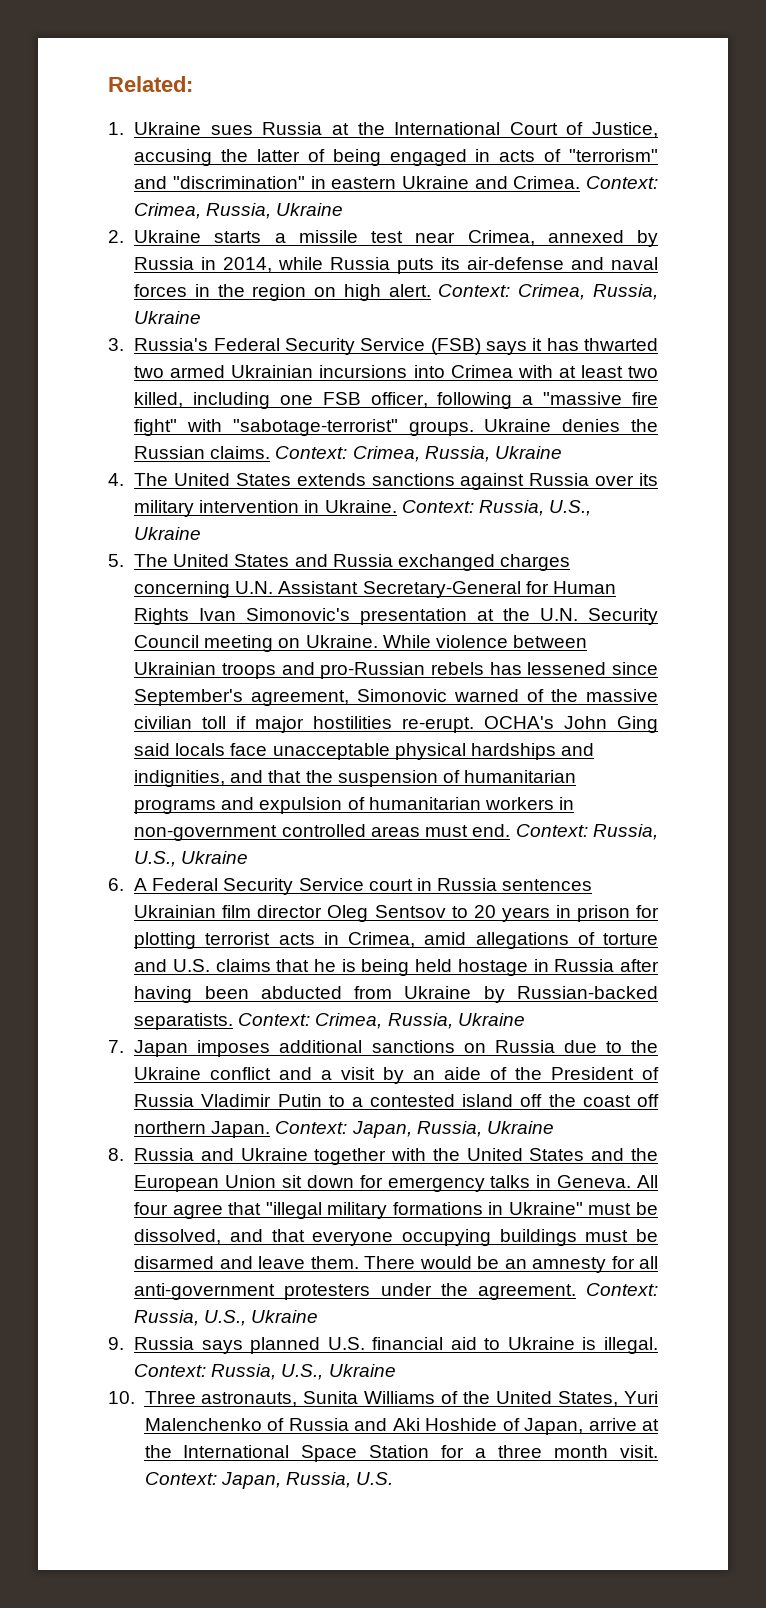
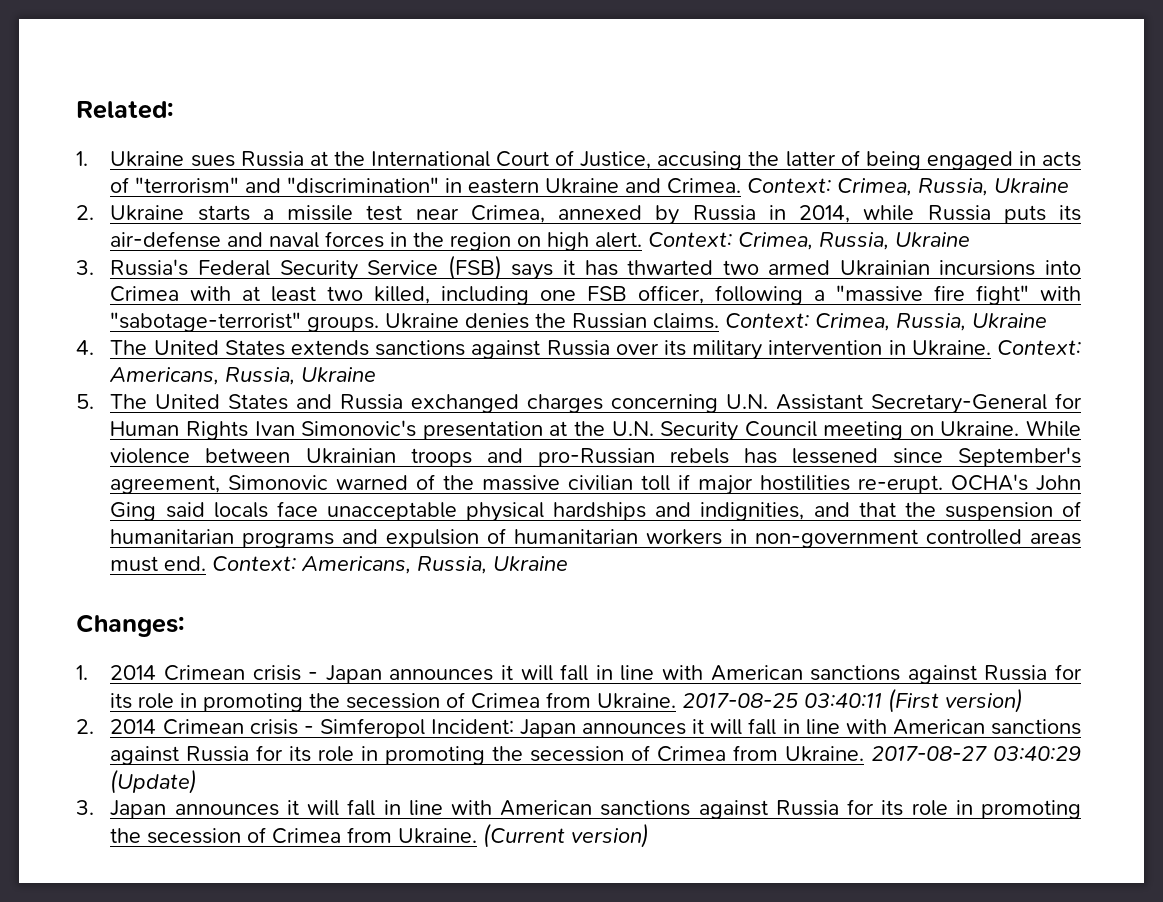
- 4. The United States extends sanctions against Russia over its military intervention in Ukraine. Context: Russia, U.S., Ukraine
+ 4. The United States extends sanctions against Russia over its military intervention in Ukraine. Context: Americans, Russia, Ukraine
- OCHA's John Ging said locals face unacceptable physical hardships and indignities, and that the suspension of humanitarian programs and expulsion of humanitarian workers in non-government controlled areas must end. Context: Russia, U.S., Ukraine
- 6. A Federal Security Service court in Russia sentences Ukrainian film director Oleg Sentsov to 20 years in prison for plotting terrorist acts in Crimea, amid allegations of torture and U.S. claims that he is being held hostage in Russia after having been abducted from Ukraine by Russian-backed separatists. Context: Crimea, Russia, Ukraine
- 7. Japan imposes additional sanctions on Russia due to the Ukraine conflict and a visit by an aide of the President of Russia Vladimir Putin to a contested island off the coast off northern Japan. Context: Japan, Russia, Ukraine
- 8. Russia and Ukraine together with the United States and the European Union sit down for emergency talks in Geneva. All four agree that "illegal military formations in Ukraine" must be dissolved, and that everyone occupying buildings must be disarmed and leave them. There would be an amnesty for all anti-government protesters under the agreement. Context: Russia, U.S., Ukraine
- 9. Russia says planned U.S. financial aid to Ukraine is illegal. Context: Russia, U.S., Ukraine
- 10. Three astronauts, Sunita Williams of the United States, Yuri Malenchenko of Russia and Aki Hoshide of Japan, arrive at the International Space Station for a three month visit. Context: Japan, Russia, U.S.
+ OCHA's John Ging said locals face unacceptable physical hardships and indignities, and that the suspension of humanitarian programs and expulsion of humanitarian workers in non-government controlled areas must end. Context: Americans, Russia, Ukraine
+ Changes:
+ 1. 2014 Crimean crisis - Japan announces it will fall in line with American sanctions against Russia for its role in promoting the secession of Crimea from Ukraine. 2017-08-25 03:40:11 (First version)
+ 2. 2014 Crimean crisis - Simferopol Incident: Japan announces it will fall in line with American sanctions against Russia for its role in promoting the secession of Crimea from Ukraine. 2017-08-27 03:40:29 (Update)
+ 3. Japan announces it will fall in line with American sanctions against Russia for its role in promoting the secession of Crimea from Ukraine. (Current version)

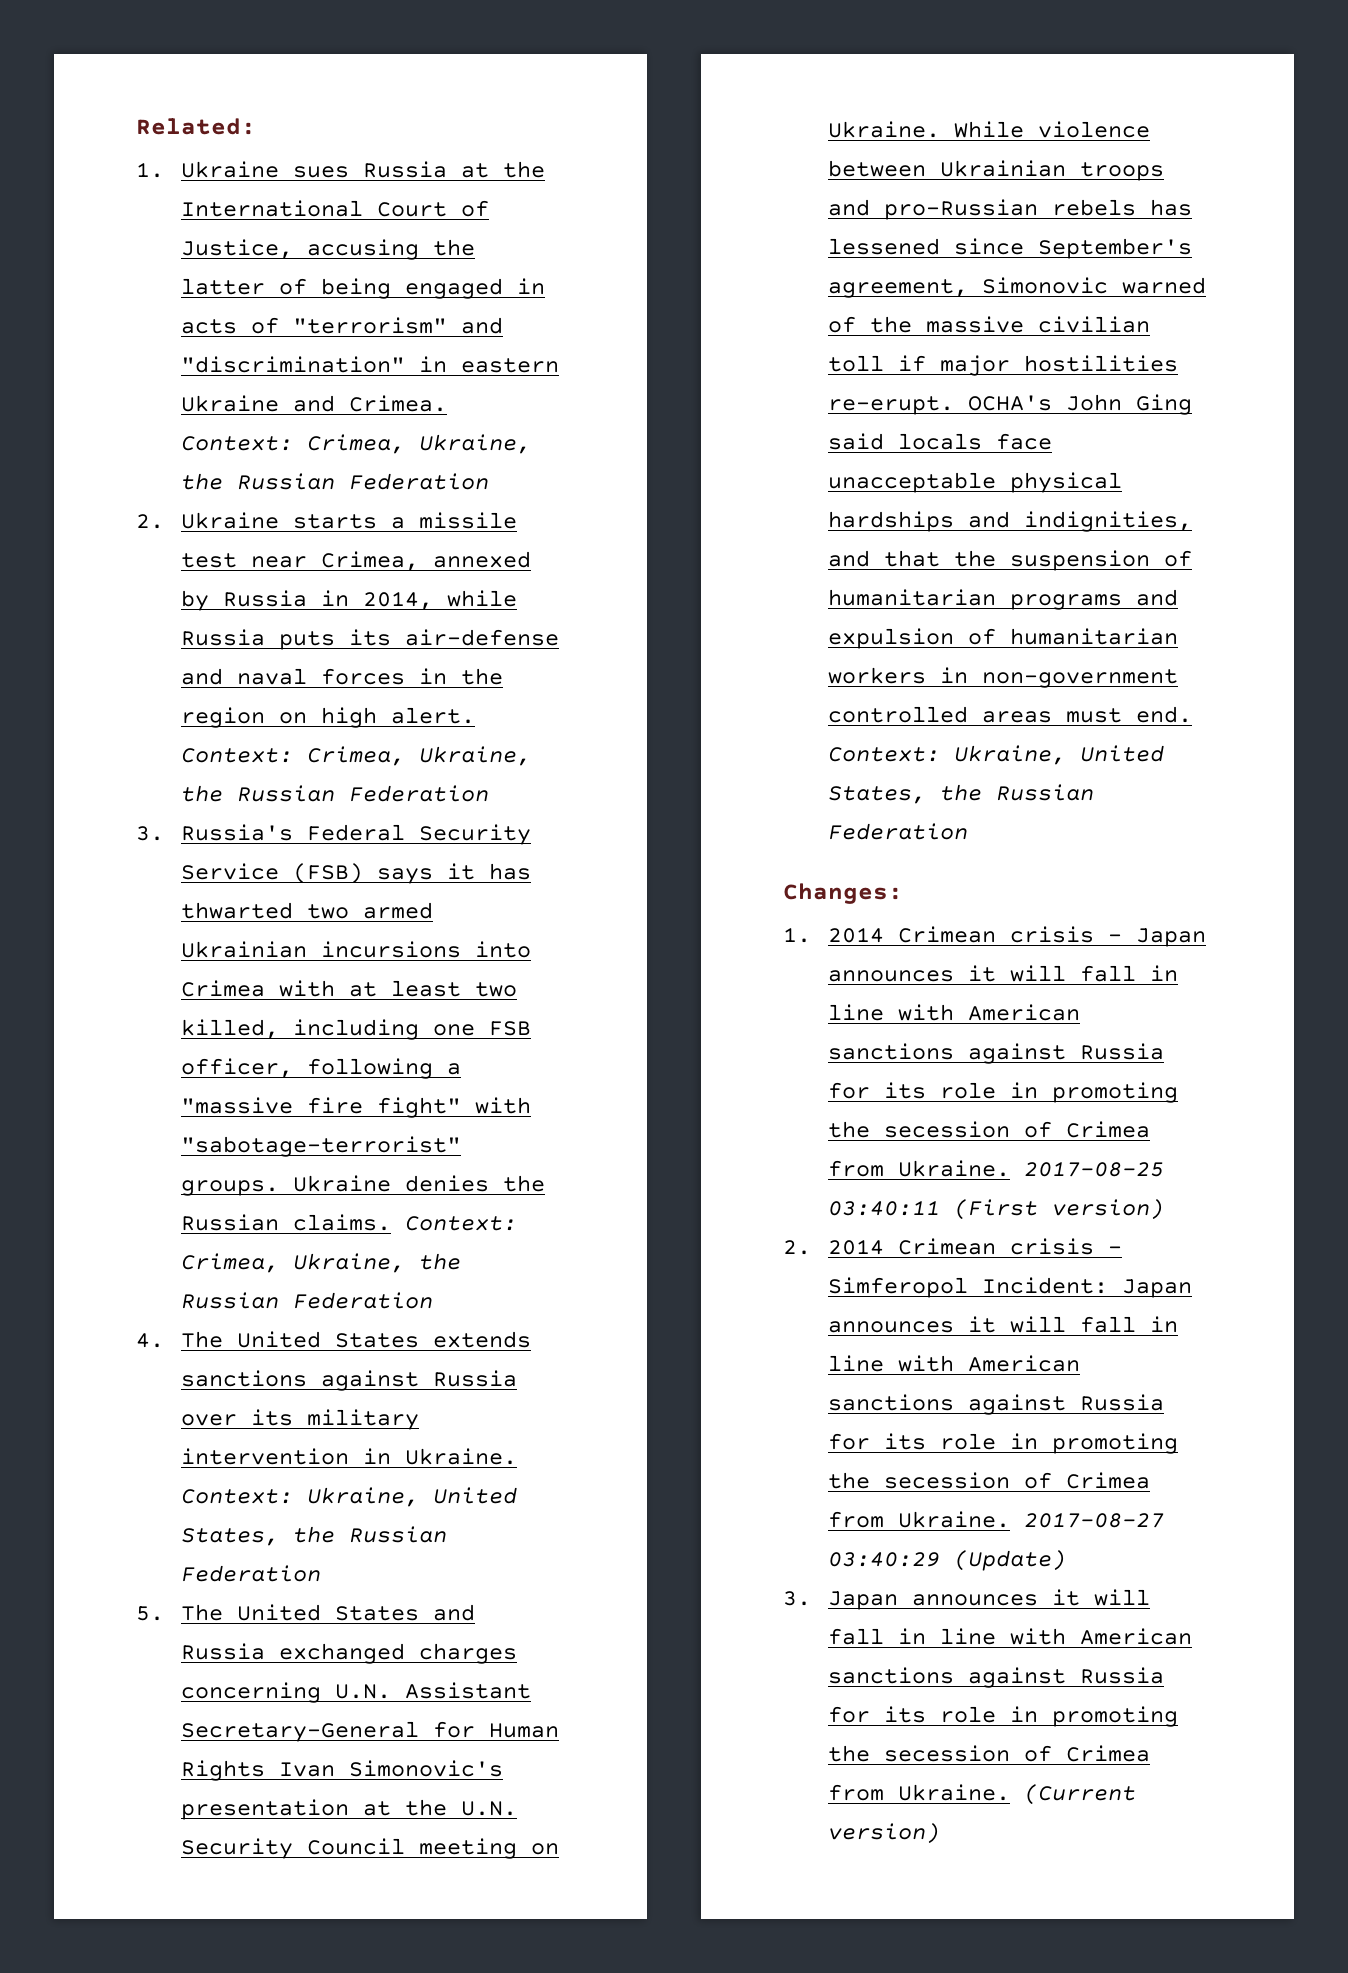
- 1. Ukraine sues Russia at the International Court of Justice, accusing the latter of being engaged in acts of "terrorism" and "discrimination" in eastern Ukraine and Crimea. Context: Crimea, Russia, Ukraine
+ 1. Ukraine sues Russia at the International Court of Justice, accusing the latter of being engaged in acts of "terrorism" and "discrimination" in eastern Ukraine and Crimea. Context: Crimea, Ukraine, the Russian Federation
- 2. Ukraine starts a missile test near Crimea, annexed by Russia in 2014, while Russia puts its air-defense and naval forces in the region on high alert. Context: Crimea, Russia, Ukraine
+ 2. Ukraine starts a missile test near Crimea, annexed by Russia in 2014, while Russia puts its air-defense and naval forces in the region on high alert. Context: Crimea, Ukraine, the Russian Federation
- Ukraine denies the Russian claims. Context: Crimea, Russia, Ukraine
+ Ukraine denies the Russian claims. Context: Crimea, Ukraine, the Russian Federation
- 4. The United States extends sanctions against Russia over its military intervention in Ukraine. Context: Americans, Russia, Ukraine
+ 4. The United States extends sanctions against Russia over its military intervention in Ukraine. Context: Ukraine, United States, the Russian Federation
- OCHA's John Ging said locals face unacceptable physical hardships and indignities, and that the suspension of humanitarian programs and expulsion of humanitarian workers in non-government controlled areas must end. Context: Americans, Russia, Ukraine
+ OCHA's John Ging said locals face unacceptable physical hardships and indignities, and that the suspension of humanitarian programs and expulsion of humanitarian workers in non-government controlled areas must end. Context: Ukraine, United States, the Russian Federation

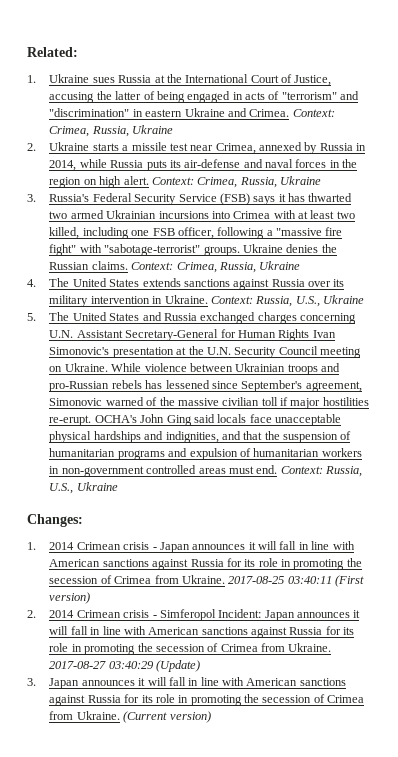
- 1. Ukraine sues Russia at the International Court of Justice, accusing the latter of being engaged in acts of "terrorism" and "discrimination" in eastern Ukraine and Crimea. Context: Crimea, Ukraine, the Russian Federation
+ 1. Ukraine sues Russia at the International Court of Justice, accusing the latter of being engaged in acts of "terrorism" and "discrimination" in eastern Ukraine and Crimea. Context: Crimea, Russia, Ukraine
- 2. Ukraine starts a missile test near Crimea, annexed by Russia in 2014, while Russia puts its air-defense and naval forces in the region on high alert. Context: Crimea, Ukraine, the Russian Federation
+ 2. Ukraine starts a missile test near Crimea, annexed by Russia in 2014, while Russia puts its air-defense and naval forces in the region on high alert. Context: Crimea, Russia, Ukraine
- Ukraine denies the Russian claims. Context: Crimea, Ukraine, the Russian Federation
+ Ukraine denies the Russian claims. Context: Crimea, Russia, Ukraine
- 4. The United States extends sanctions against Russia over its military intervention in Ukraine. Context: Ukraine, United States, the Russian Federation
+ 4. The United States extends sanctions against Russia over its military intervention in Ukraine. Context: Russia, U.S., Ukraine
- OCHA's John Ging said locals face unacceptable physical hardships and indignities, and that the suspension of humanitarian programs and expulsion of humanitarian workers in non-government controlled areas must end. Context: Ukraine, United States, the Russian Federation
+ OCHA's John Ging said locals face unacceptable physical hardships and indignities, and that the suspension of humanitarian programs and expulsion of humanitarian workers in non-government controlled areas must end. Context: Russia, U.S., Ukraine

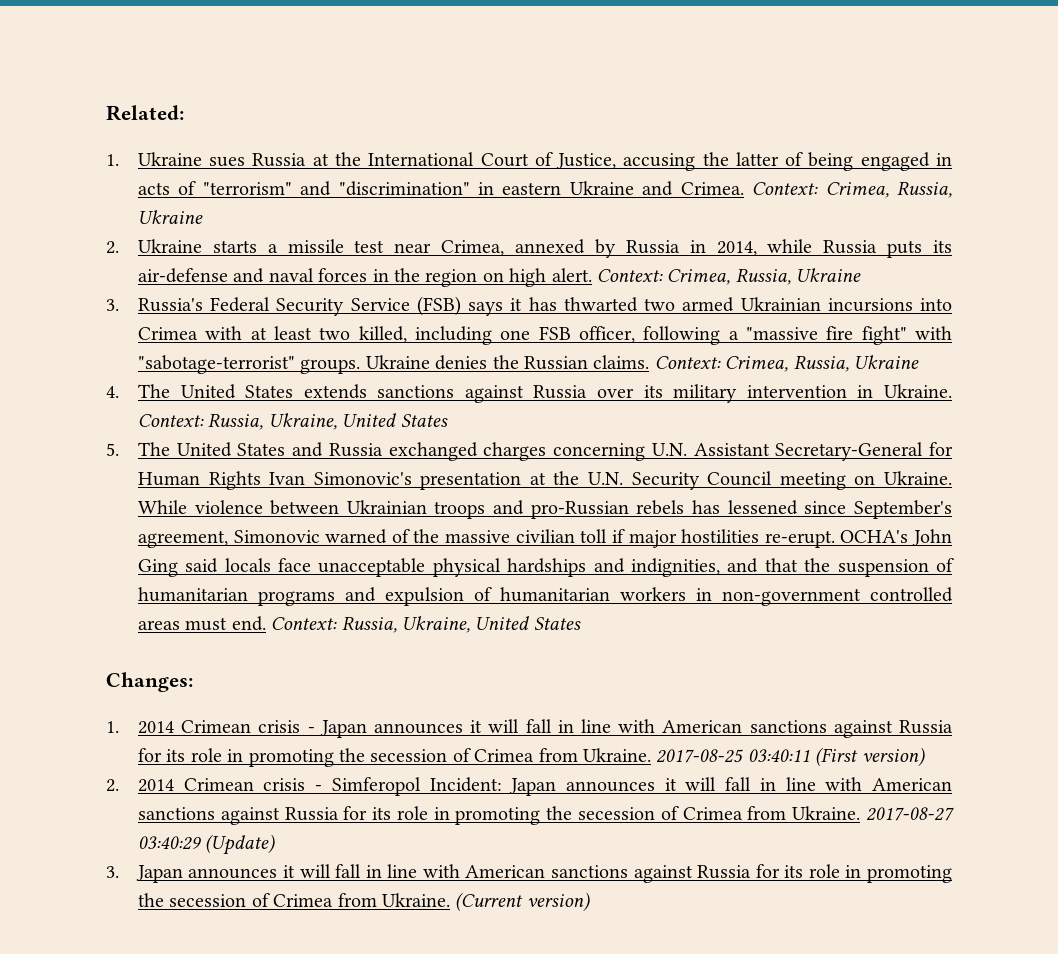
- 4. The United States extends sanctions against Russia over its military intervention in Ukraine. Context: Russia, U.S., Ukraine
+ 4. The United States extends sanctions against Russia over its military intervention in Ukraine. Context: Russia, Ukraine, United States
- OCHA's John Ging said locals face unacceptable physical hardships and indignities, and that the suspension of humanitarian programs and expulsion of humanitarian workers in non-government controlled areas must end. Context: Russia, U.S., Ukraine
+ OCHA's John Ging said locals face unacceptable physical hardships and indignities, and that the suspension of humanitarian programs and expulsion of humanitarian workers in non-government controlled areas must end. Context: Russia, Ukraine, United States

